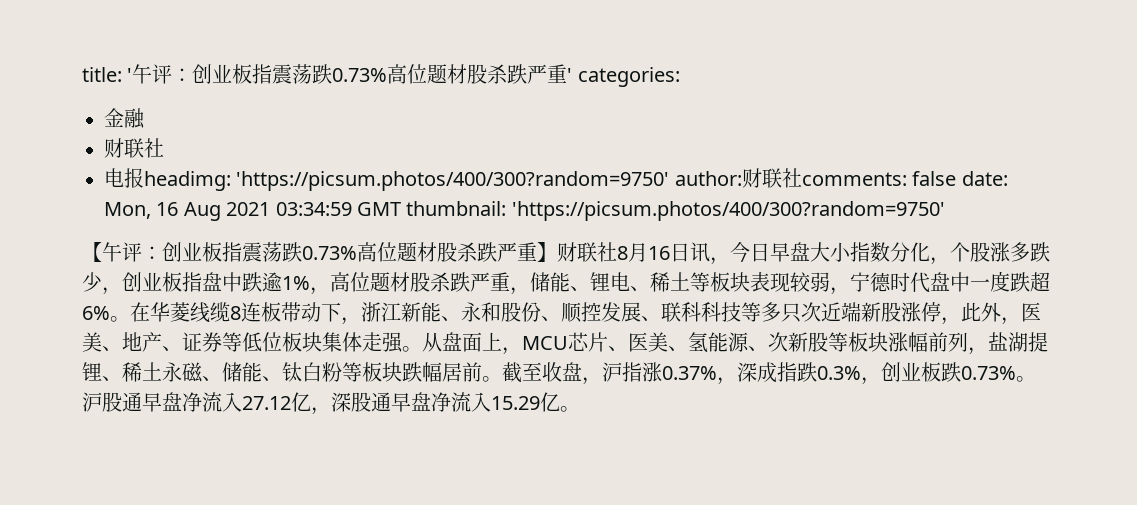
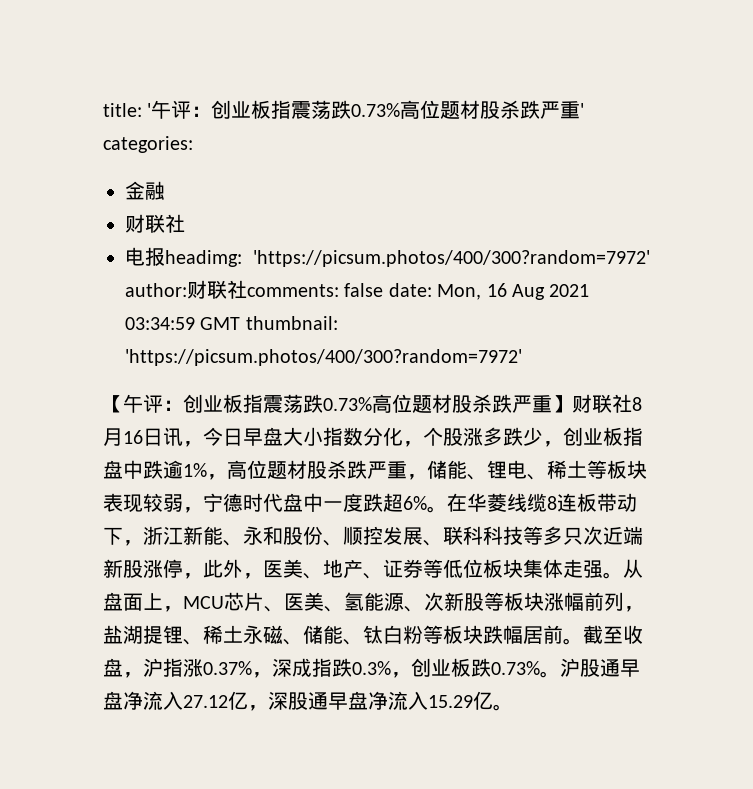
- 电报headimg: 'https://picsum.photos/400/300?random=9750' author:财联社comments: false date: Mon, 16 Aug 2021 03:34:59 GMT thumbnail: 'https://picsum.photos/400/300?random=9750'
+ 电报headimg: 'https://picsum.photos/400/300?random=7972' author:财联社comments: false date: Mon, 16 Aug 2021 03:34:59 GMT thumbnail: 'https://picsum.photos/400/300?random=7972'

